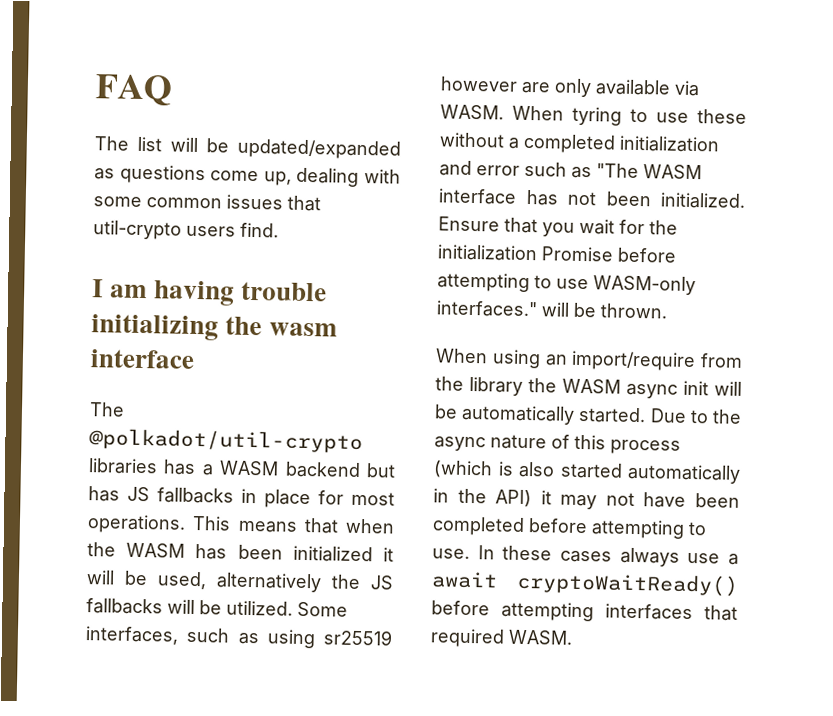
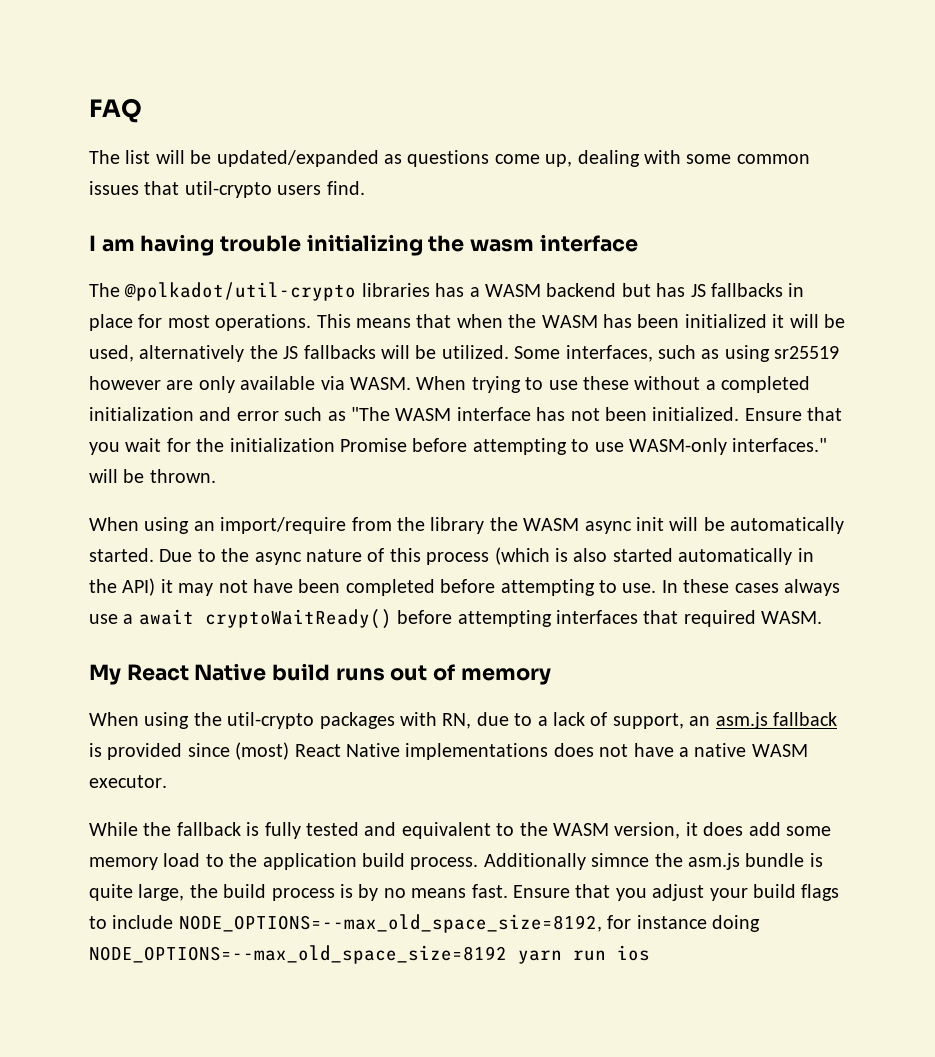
- When tyring to use these without a completed initialization and error such as "The WASM interface has not been initialized.
+ When trying to use these without a completed initialization and error such as "The WASM interface has not been initialized.
+ My React Native build runs out of memory
+ When using the util-crypto packages with RN, due to a lack of support, an asm.js fallback is provided since (most) React Native implementations does not have a native WASM executor.
+ While the fallback is fully tested and equivalent to the WASM version, it does add some memory load to the application build process. Additionally simnce the asm.js bundle is quite large, the build process is by no means fast. Ensure that you adjust your build flags to include NODE_OPTIONS=--max_old_space_size=8192, for instance doing NODE_OPTIONS=--max_old_space_size=8192 yarn run ios

